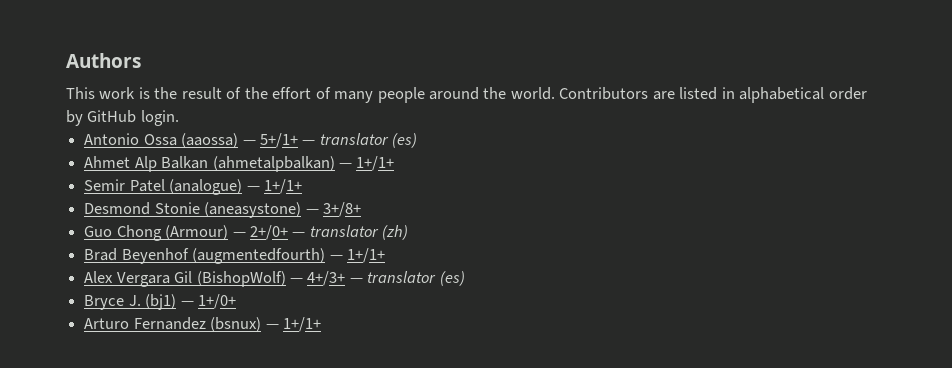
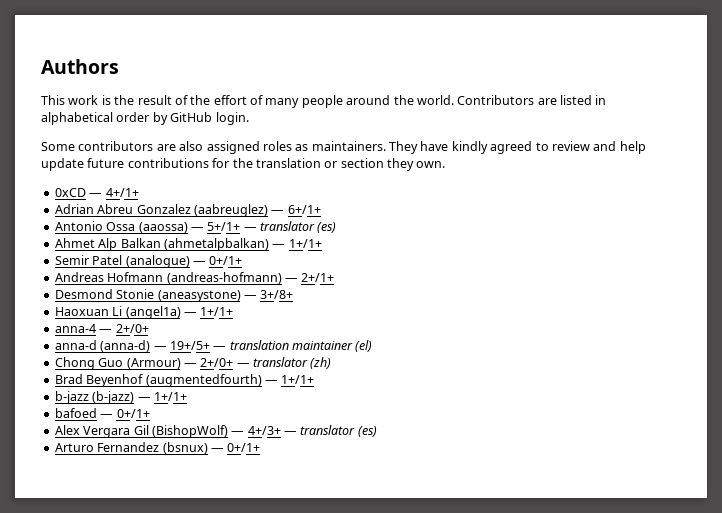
+ Some contributors are also assigned roles as maintainers. They have kindly agreed to review and help update future contributions for the translation or section they own.
+ 0xCD — 4+/1+
+ Adrian Abreu Gonzalez (aabreuglez) — 6+/1+
- Semir Patel (analogue) — 1+/1+
+ Semir Patel (analogue) — 0+/1+
+ Andreas Hofmann (andreas-hofmann) — 2+/1+
- Guo Chong (Armour) — 2+/0+ — translator (zh)
+ Haoxuan Li (angel1a) — 1+/1+
+ anna-4 — 2+/0+
+ anna-d (anna-d) — 19+/5+ — translation maintainer (el)
+ Chong Guo (Armour) — 2+/0+ — translator (zh)
+ b-jazz (b-jazz) — 1+/1+
+ bafoed — 0+/1+
- Bryce J. (bj1) — 1+/0+
- Arturo Fernandez (bsnux) — 1+/1+
+ Arturo Fernandez (bsnux) — 0+/1+

